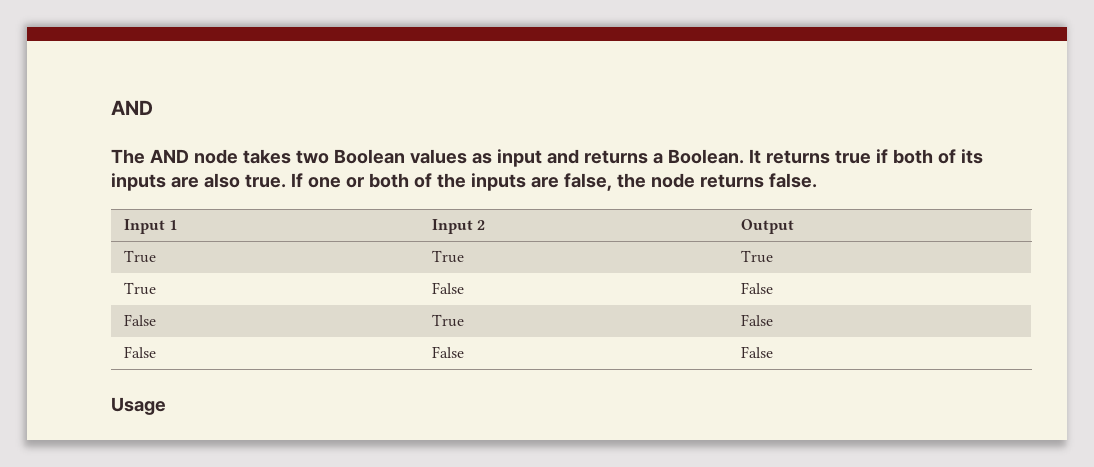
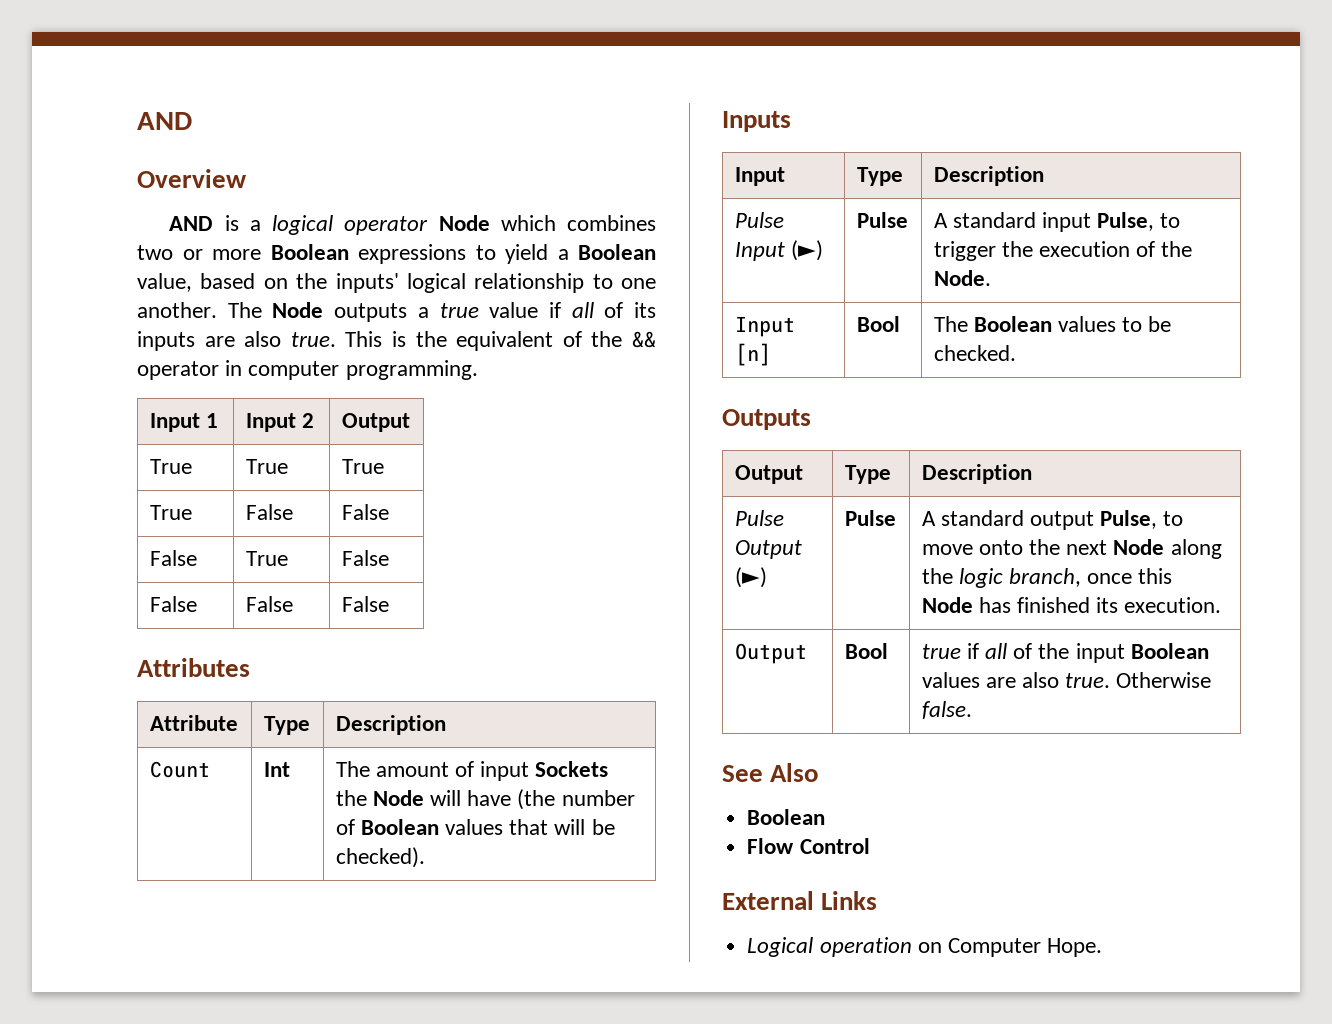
- The AND node takes two Boolean values as input and returns a Boolean. It returns true if both of its inputs are also true.
+ Overview
+ AND is a logical operator Node which combines two or more Boolean expressions to yield a Boolean value, based on the inputs' logical relationship to one another. The Node outputs a true value if all of its inputs are also true.
- If one or both of the inputs are false, the node returns false.
+ This is the equivalent of the && operator in computer programming.
- Usage
+ Attributes
+ Attribute | Type | Description
+ Count | Int | The amount of input Sockets the Node will have (the number of Boolean values that will be checked).
+ Inputs
+ Input | Type | Description
+ Pulse Input (►) | Pulse | A standard input Pulse, to trigger the execution of the Node.
+ Input [n] | Bool | The Boolean values to be checked.
+ Outputs
+ Output | Type | Description
+ Pulse Output (►) | Pulse | A standard output Pulse, to move onto the next Node along the logic branch, once this Node has finished its execution.
+ Output | Bool | true if all of the input Boolean values are also true. Otherwise false.
+ See Also
+ Boolean
+ Flow Control
+ External Links
+ Logical operation on Computer Hope.

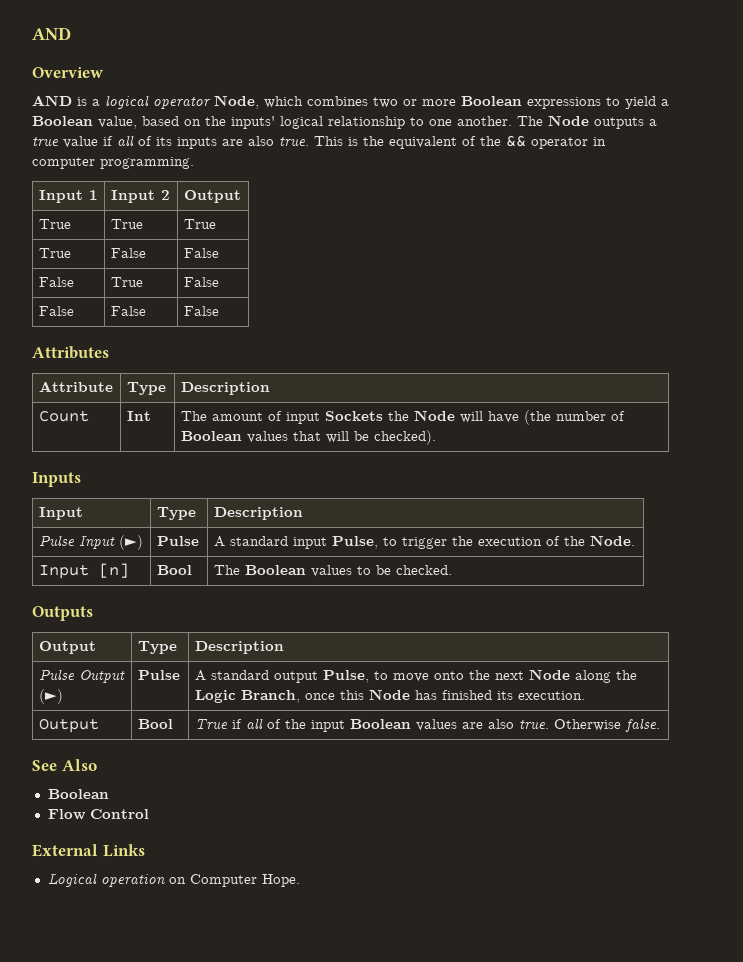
- AND is a logical operator Node which combines two or more Boolean expressions to yield a Boolean value, based on the inputs' logical relationship to one another.
+ AND is a logical operator Node, which combines two or more Boolean expressions to yield a Boolean value, based on the inputs' logical relationship to one another.
- Pulse Output (►) | Pulse | A standard output Pulse, to move onto the next Node along the logic branch, once this Node has finished its execution.
+ Pulse Output (►) | Pulse | A standard output Pulse, to move onto the next Node along the Logic Branch, once this Node has finished its execution.
- Output | Bool | true if all of the input Boolean values are also true. Otherwise false.
+ Output | Bool | True if all of the input Boolean values are also true. Otherwise false.

